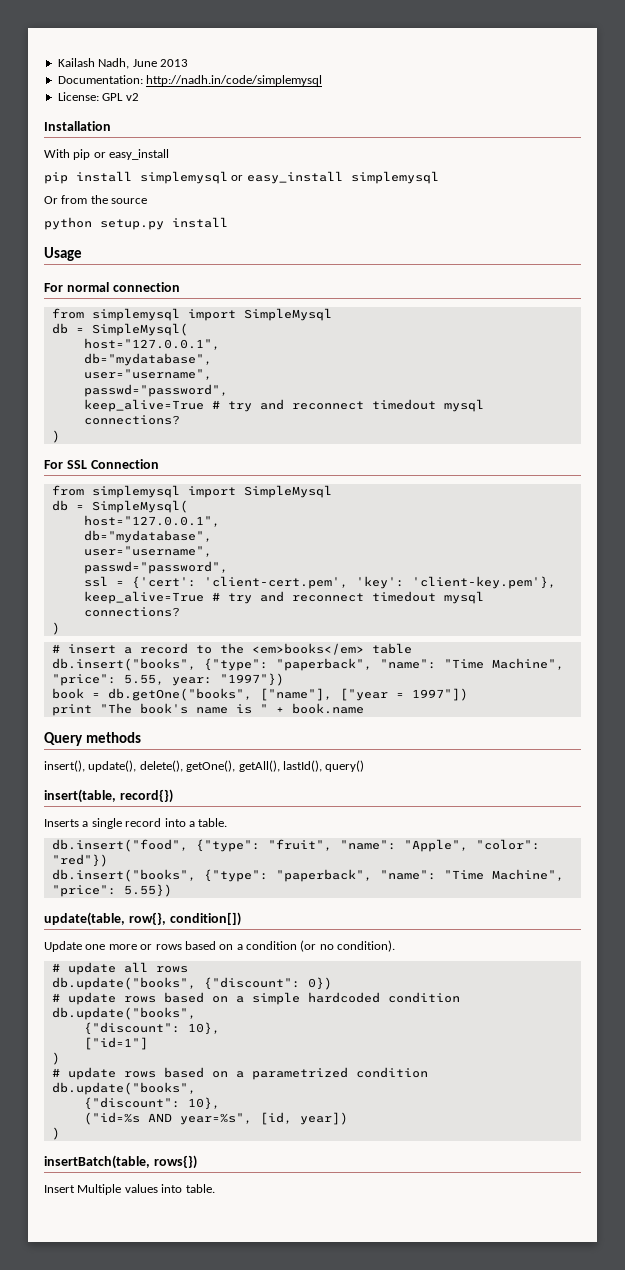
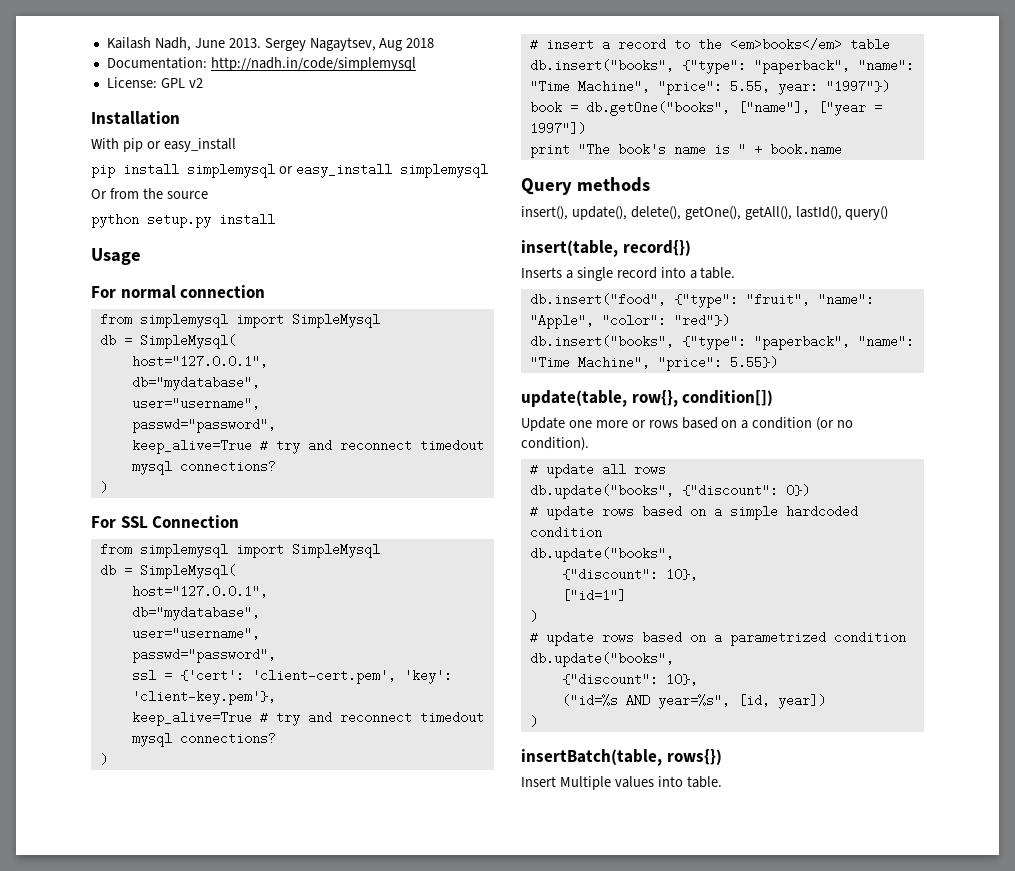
- Kailash Nadh, June 2013
+ Kailash Nadh, June 2013. Sergey Nagaytsev, Aug 2018

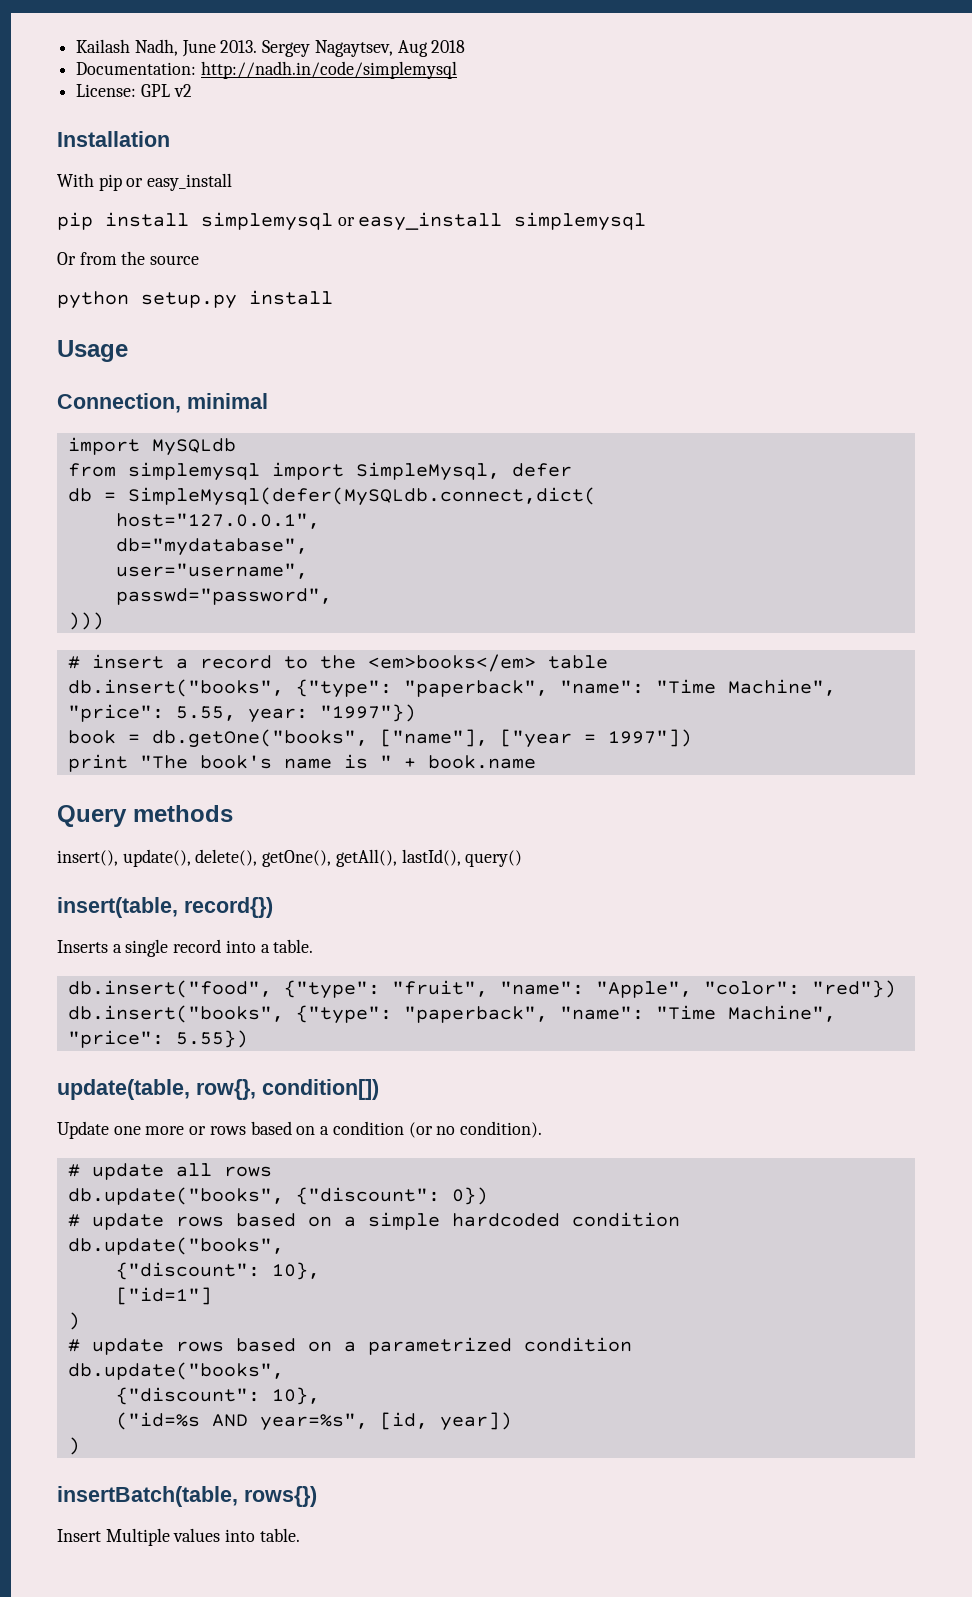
- For normal connection
- from simplemysql import SimpleMysql
- db = SimpleMysql(
+ Connection, minimal
+ import MySQLdb
+ from simplemysql import SimpleMysql, defer
+ db = SimpleMysql(defer(MySQLdb.connect,dict(
  host="127.0.0.1",
  db="mydatabase",
  user="username",
  passwd="password",
- keep_alive=True # try and reconnect timedout mysql connections?
- )
- For SSL Connection
- from simplemysql import SimpleMysql
- db = SimpleMysql(
- host="127.0.0.1",
- db="mydatabase",
- user="username",
- passwd="password",
- ssl = {'cert': 'client-cert.pem', 'key': 'client-key.pem'},
- keep_alive=True # try and reconnect timedout mysql connections?
- )
+ )))

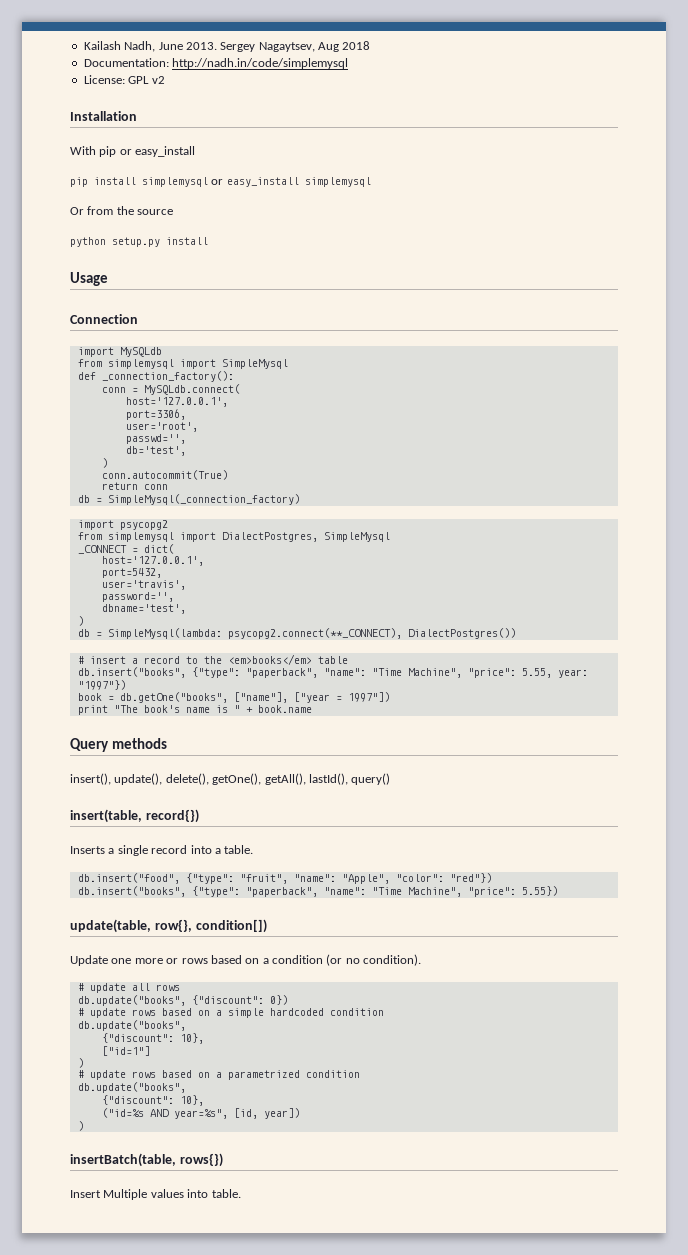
- Connection, minimal
+ Connection
- from simplemysql import SimpleMysql, defer
- db = SimpleMysql(defer(MySQLdb.connect,dict(
- host="127.0.0.1",
- db="mydatabase",
- user="username",
- passwd="password",
- )))
+ from simplemysql import SimpleMysql
+ def _connection_factory():
+ conn = MySQLdb.connect(
+ host='127.0.0.1',
+ port=3306,
+ user='root',
+ passwd='',
+ db='test',
+ )
+ conn.autocommit(True)
+ return conn
+ db = SimpleMysql(_connection_factory)
+ import psycopg2
+ from simplemysql import DialectPostgres, SimpleMysql
+ _CONNECT = dict(
+ host='127.0.0.1',
+ port=5432,
+ user='travis',
+ password='',
+ dbname='test',
+ )
+ db = SimpleMysql(lambda: psycopg2.connect(**_CONNECT), DialectPostgres())

